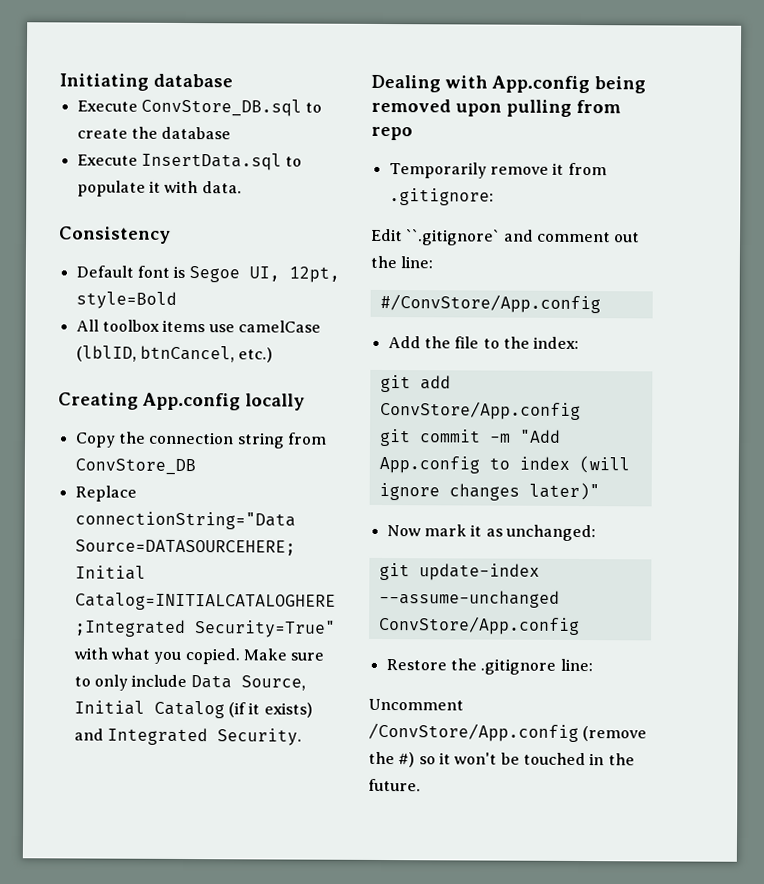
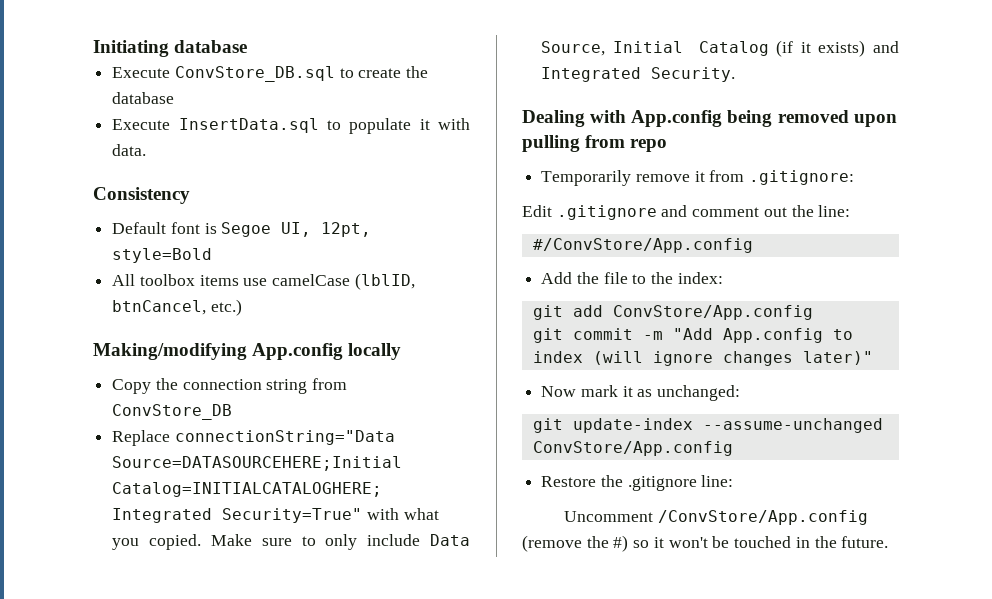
- Creating App.config locally
+ Making/modifying App.config locally
- Edit ``.gitignore` and comment out the line:
+ Edit .gitignore and comment out the line:

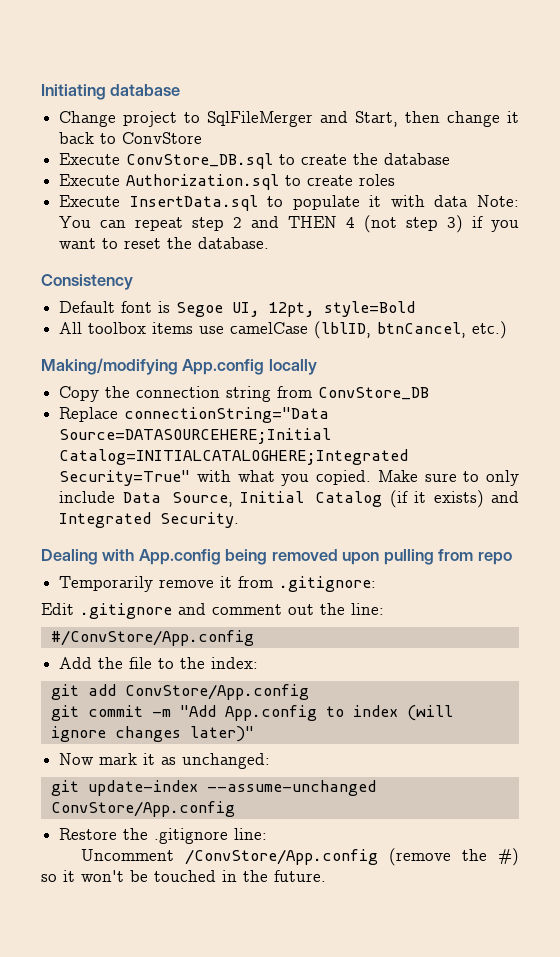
+ Change project to SqlFileMerger and Start, then change it back to ConvStore
+ Execute Authorization.sql to create roles
- Execute InsertData.sql to populate it with data.
+ Execute InsertData.sql to populate it with data Note: You can repeat step 2 and THEN 4 (not step 3) if you want to reset the database.

